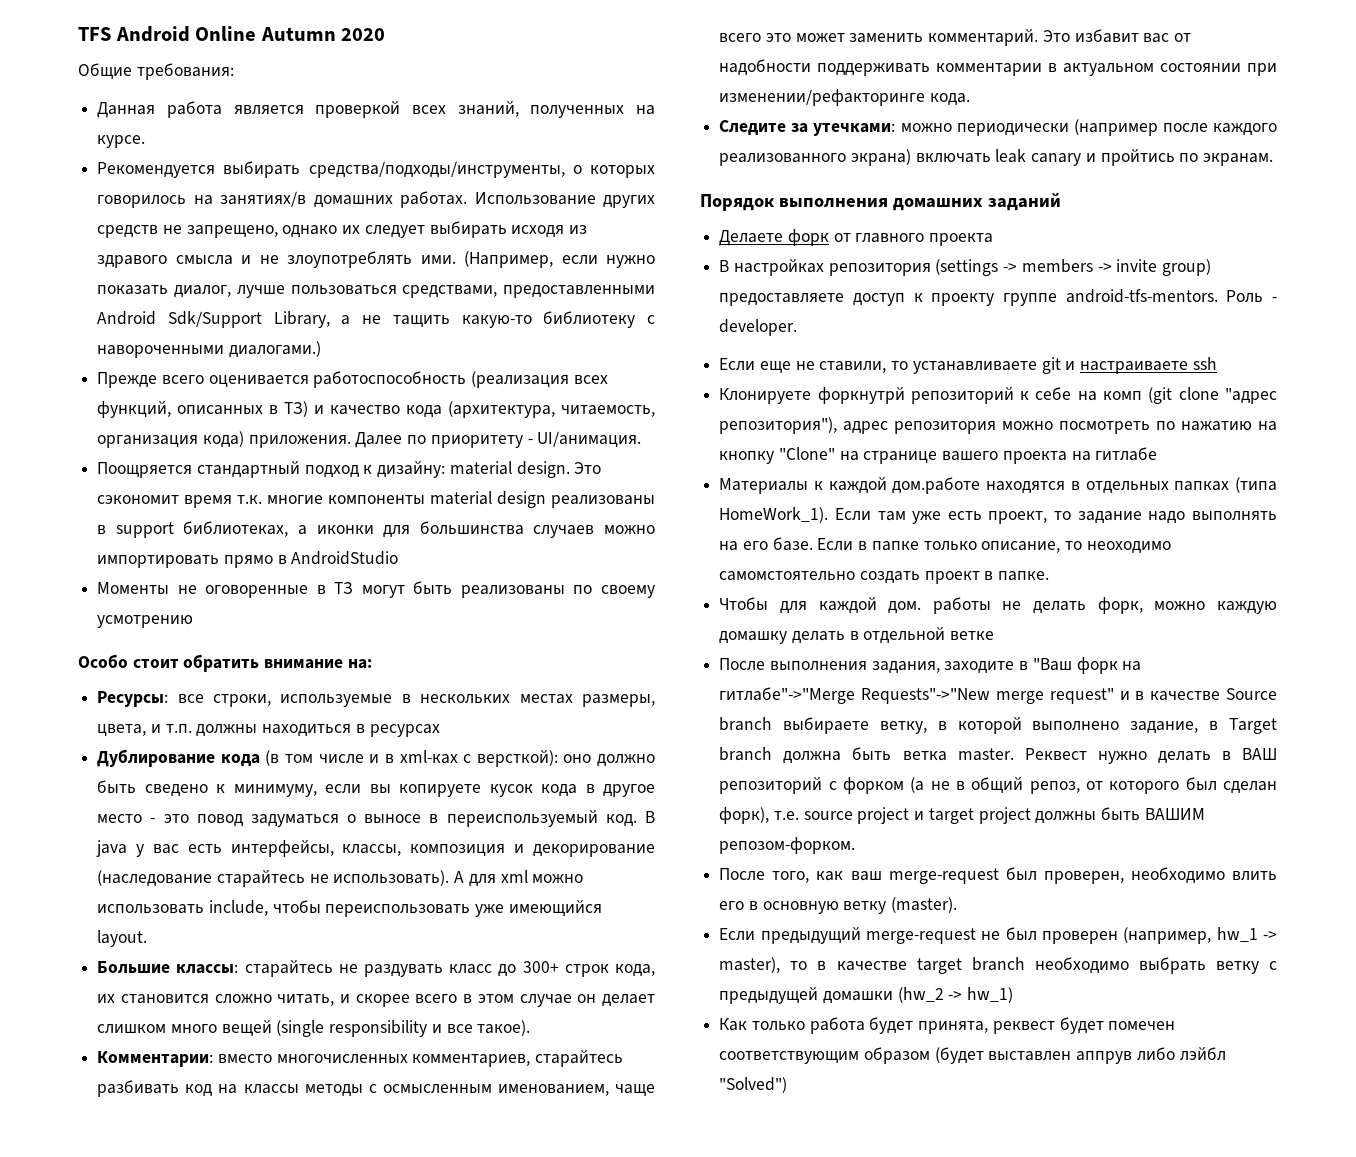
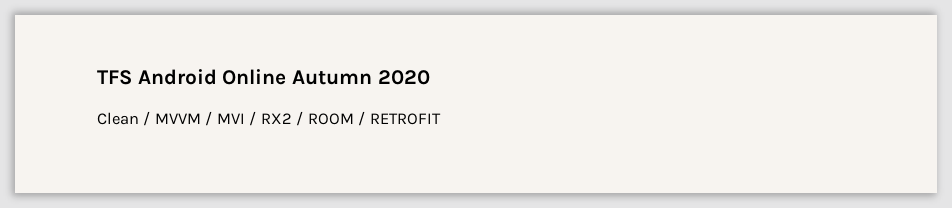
- Общие требования:
- Данная работа является проверкой всех знаний, полученных на курсе.
- Рекомендуется выбирать средства/подходы/инструменты, о которых говорилось на занятиях/в домашних работах. Использование других средств не запрещено, однако их следует выбирать исходя из здравого смысла и не злоупотреблять ими. (Например, если нужно показать диалог, лучше пользоваться средствами, предоставленными Android Sdk/Support Library, а не тащить какую-то библиотеку с навороченными диалогами.)
- Прежде всего оценивается работоспособность (реализация всех функций, описанных в ТЗ) и качество кода (архитектура, читаемость, организация кода) приложения. Далее по приоритету - UI/анимация.
- Поощряется стандартный подход к дизайну: material design. Это сэкономит время т.к. многие компоненты material design реализованы в support библиотеках, а иконки для большинства случаев можно импортировать прямо в AndroidStudio
- Моменты не оговоренные в ТЗ могут быть реализованы по своему усмотрению
- Особо стоит обратить внимание на:
- Ресурсы: все строки, используемые в нескольких местах размеры, цвета, и т.п. должны находиться в ресурсах
- Дублирование кода (в том числе и в xml-ках с версткой): оно должно быть сведено к минимуму, если вы копируете кусок кода в другое место - это повод задуматься о выносе в переиспользуемый код. В java у вас есть интерфейсы, классы, композиция и декорирование (наследование старайтесь не использовать). А для xml можно использовать include, чтобы переиспользовать уже имеющийся layout.
- Большие классы: старайтесь не раздувать класс до 300+ строк кода, их становится сложно читать, и скорее всего в этом случае он делает слишком много вещей (single responsibility и все такое).
- Комментарии: вместо многочисленных комментариев, старайтесь разбивать код на классы методы с осмысленным именованием, чаще всего это может заменить комментарий. Это избавит вас от надобности поддерживать комментарии в актуальном состоянии при изменении/рефакторинге кода.
- Следите за утечками: можно периодически (например после каждого реализованного экрана) включать leak canary и пройтись по экранам.
- Порядок выполнения домашних заданий
- Делаете форк от главного проекта
- В настройках репозитория (settings -> members -> invite group) предоставляете доступ к проекту группе android-tfs-mentors. Роль - developer.
- Если еще не ставили, то устанавливаете git и настраиваете ssh
- Клонируете форкнутрй репозиторий к себе на комп (git clone "адрес репозитория"), адрес репозитория можно посмотреть по нажатию на кнопку "Clone" на странице вашего проекта на гитлабе
- Материалы к каждой дом.работе находятся в отдельных папках (типа HomeWork_1). Если там уже есть проект, то задание надо выполнять на его базе. Если в папке только описание, то неоходимо самомстоятельно создать проект в папке.
- Чтобы для каждой дом. работы не делать форк, можно каждую домашку делать в отдельной ветке
- После выполнения задания, заходите в "Ваш форк на гитлабе"->"Merge Requests"->"New merge request" и в качестве Source branch выбираете ветку, в которой выполнено задание, в Target branch должна быть ветка master. Реквест нужно делать в ВАШ репозиторий с форком (а не в общий репоз, от которого был сделан форк), т.е. source project и target project должны быть ВАШИМ репозом-форком.
- После того, как ваш merge-request был проверен, необходимо влить его в основную ветку (master).
- Если предыдущий merge-request не был проверен (например, hw_1 -> master), то в качестве target branch необходимо выбрать ветку с предыдущей домашки (hw_2 -> hw_1)
- Как только работа будет принята, реквест будет помечен соответствующим образом (будет выставлен аппрув либо лэйбл "Solved")
+ Clean / MVVM / MVI / RX2 / ROOM / RETROFIT

